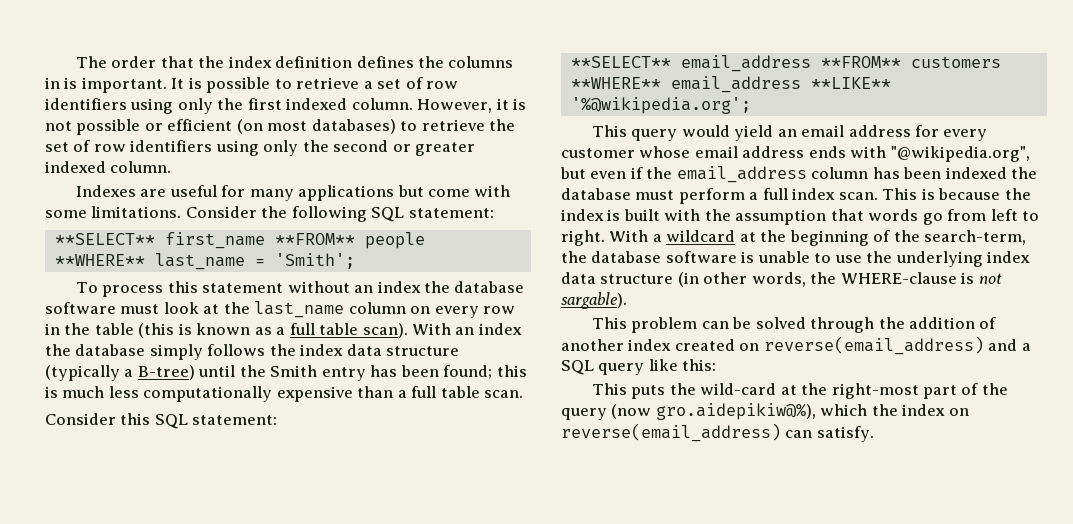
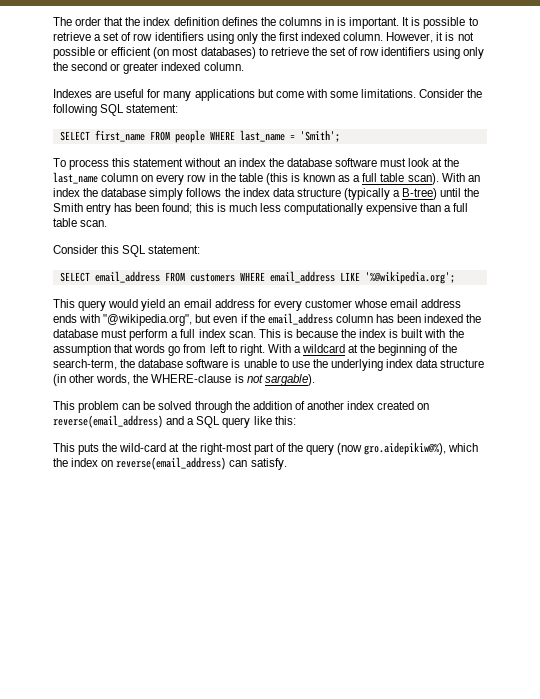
- **SELECT** first_name **FROM** people **WHERE** last_name = 'Smith';
+ SELECT first_name FROM people WHERE last_name = 'Smith';
- **SELECT** email_address **FROM** customers **WHERE** email_address **LIKE** '%@wikipedia.org';
+ SELECT email_address FROM customers WHERE email_address LIKE '%@wikipedia.org';

